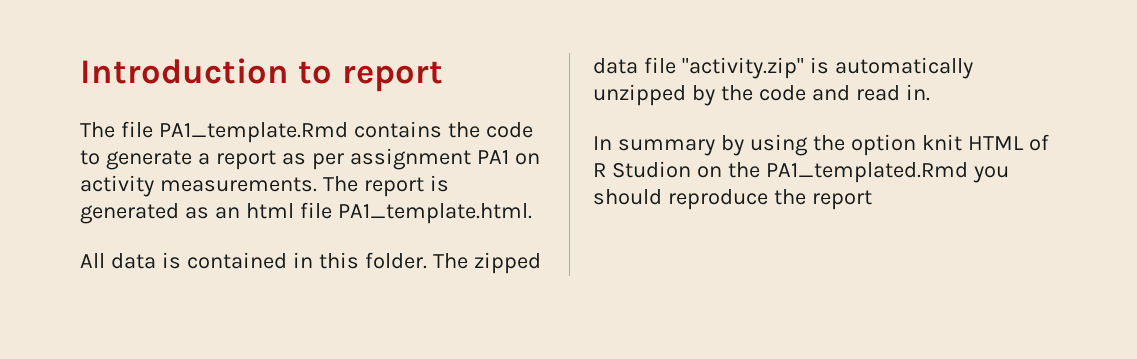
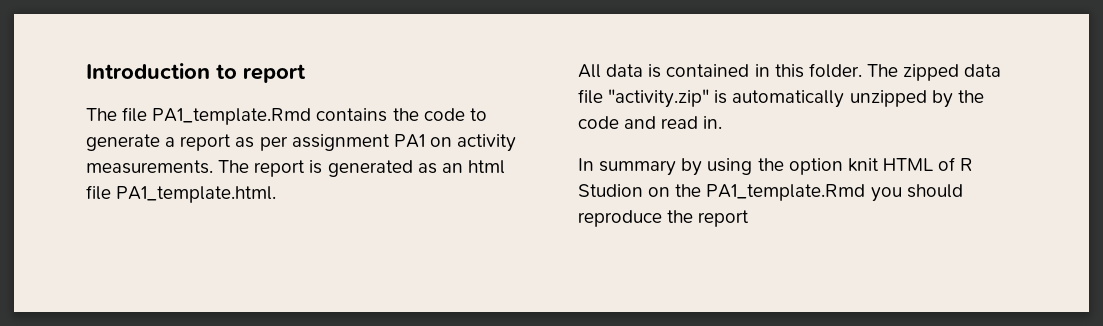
- In summary by using the option knit HTML of R Studion on the PA1_templated.Rmd you should reproduce the report
+ In summary by using the option knit HTML of R Studion on the PA1_template.Rmd you should reproduce the report

